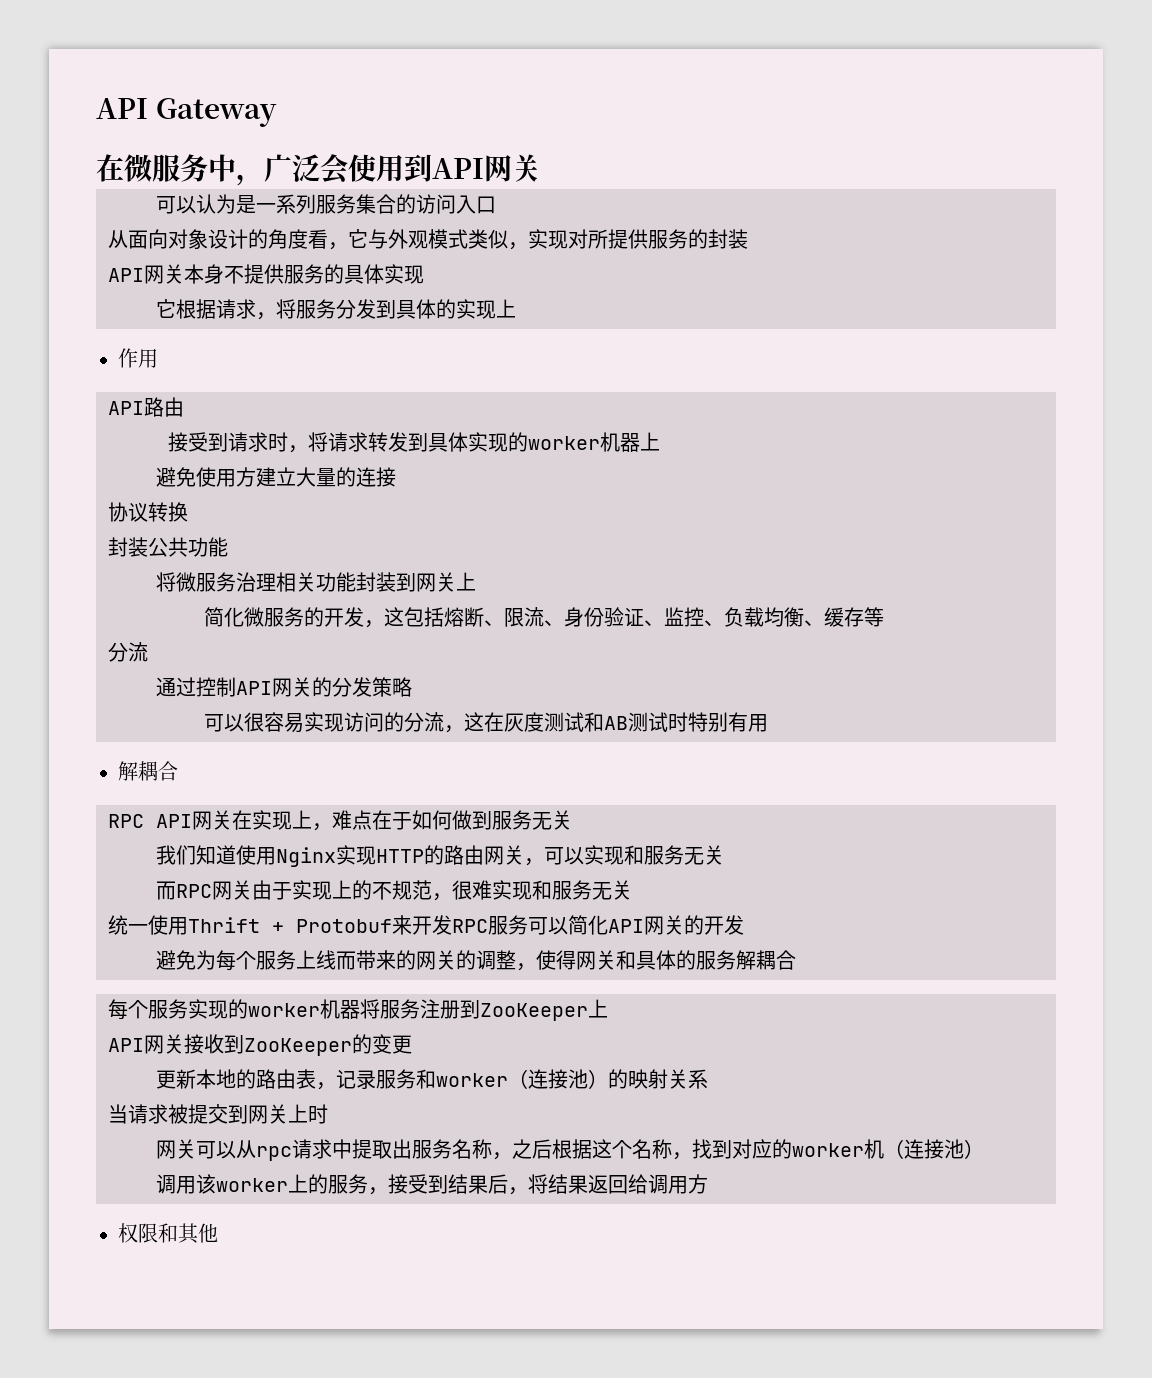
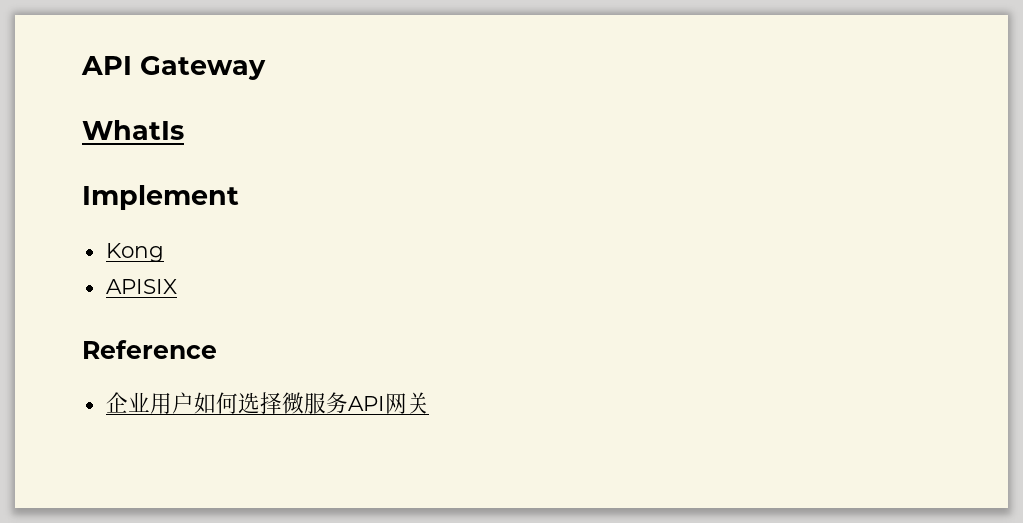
- 在微服务中，广泛会使用到API网关
- 可以认为是一系列服务集合的访问入口
- 从面向对象设计的角度看，它与外观模式类似，实现对所提供服务的封装
- API网关本身不提供服务的具体实现
- 它根据请求，将服务分发到具体的实现上
- 作用
- API路由
- 接受到请求时，将请求转发到具体实现的worker机器上
- 避免使用方建立大量的连接
- 协议转换
- 封装公共功能
- 将微服务治理相关功能封装到网关上
- 简化微服务的开发，这包括熔断、限流、身份验证、监控、负载均衡、缓存等
- 分流
- 通过控制API网关的分发策略
- 可以很容易实现访问的分流，这在灰度测试和AB测试时特别有用
- 解耦合
- RPC API网关在实现上，难点在于如何做到服务无关
- 我们知道使用Nginx实现HTTP的路由网关，可以实现和服务无关
- 而RPC网关由于实现上的不规范，很难实现和服务无关
- 统一使用Thrift + Protobuf来开发RPC服务可以简化API网关的开发
- 避免为每个服务上线而带来的网关的调整，使得网关和具体的服务解耦合
- 每个服务实现的worker机器将服务注册到ZooKeeper上
- API网关接收到ZooKeeper的变更
- 更新本地的路由表，记录服务和worker（连接池）的映射关系
- 当请求被提交到网关上时
- 网关可以从rpc请求中提取出服务名称，之后根据这个名称，找到对应的worker机（连接池）
- 调用该worker上的服务，接受到结果后，将结果返回给调用方
- 权限和其他
+ WhatIs
+ Implement
+ Kong
+ APISIX
+ Reference
+ 企业用户如何选择微服务API网关

